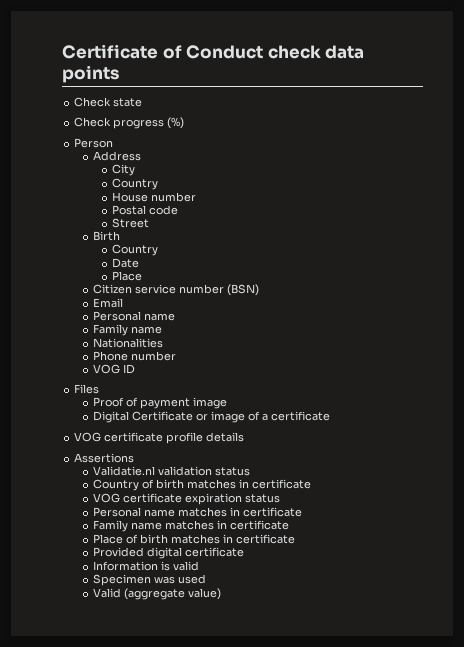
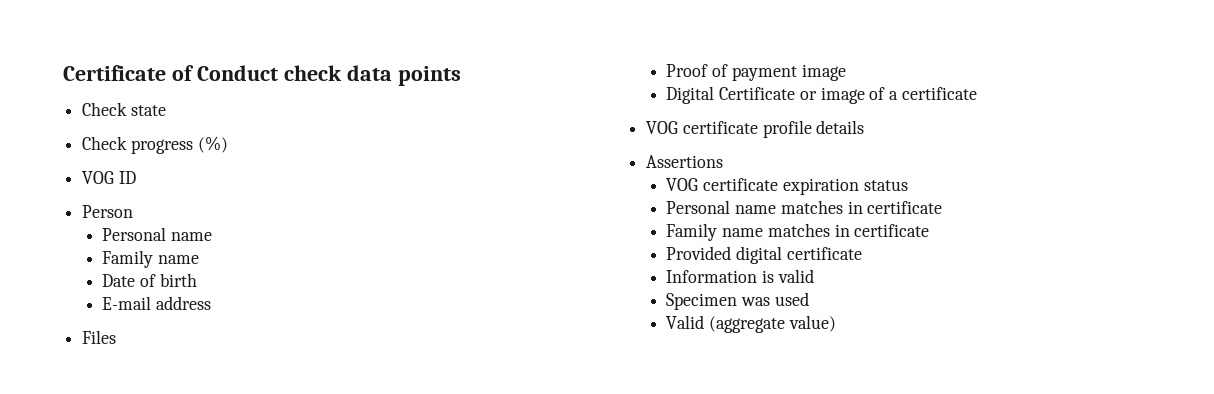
+ VOG ID
- Address
- City
- Country
- House number
- Postal code
- Street
- Birth
- Country
- Date
- Place
- Citizen service number (BSN)
- Email
- Nationalities
- Phone number
- VOG ID
+ Date of birth
+ E-mail address
- Validatie.nl validation status
- Country of birth matches in certificate
- Place of birth matches in certificate

